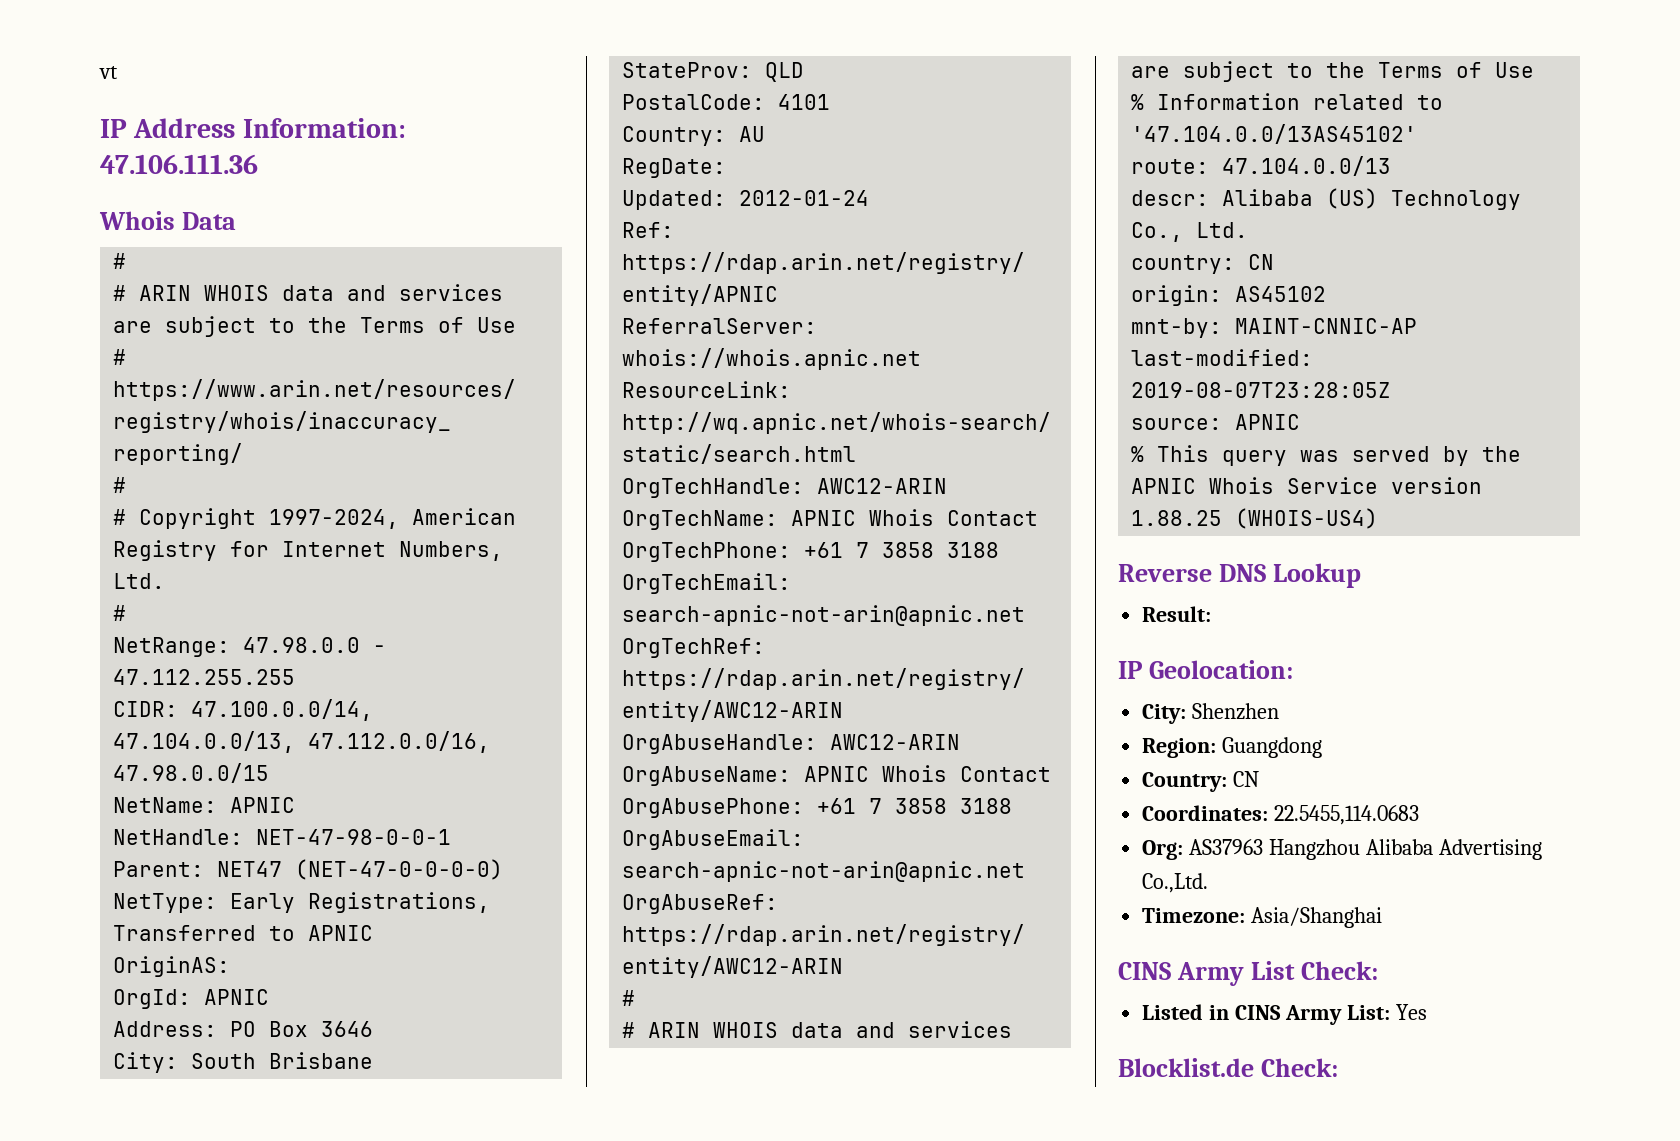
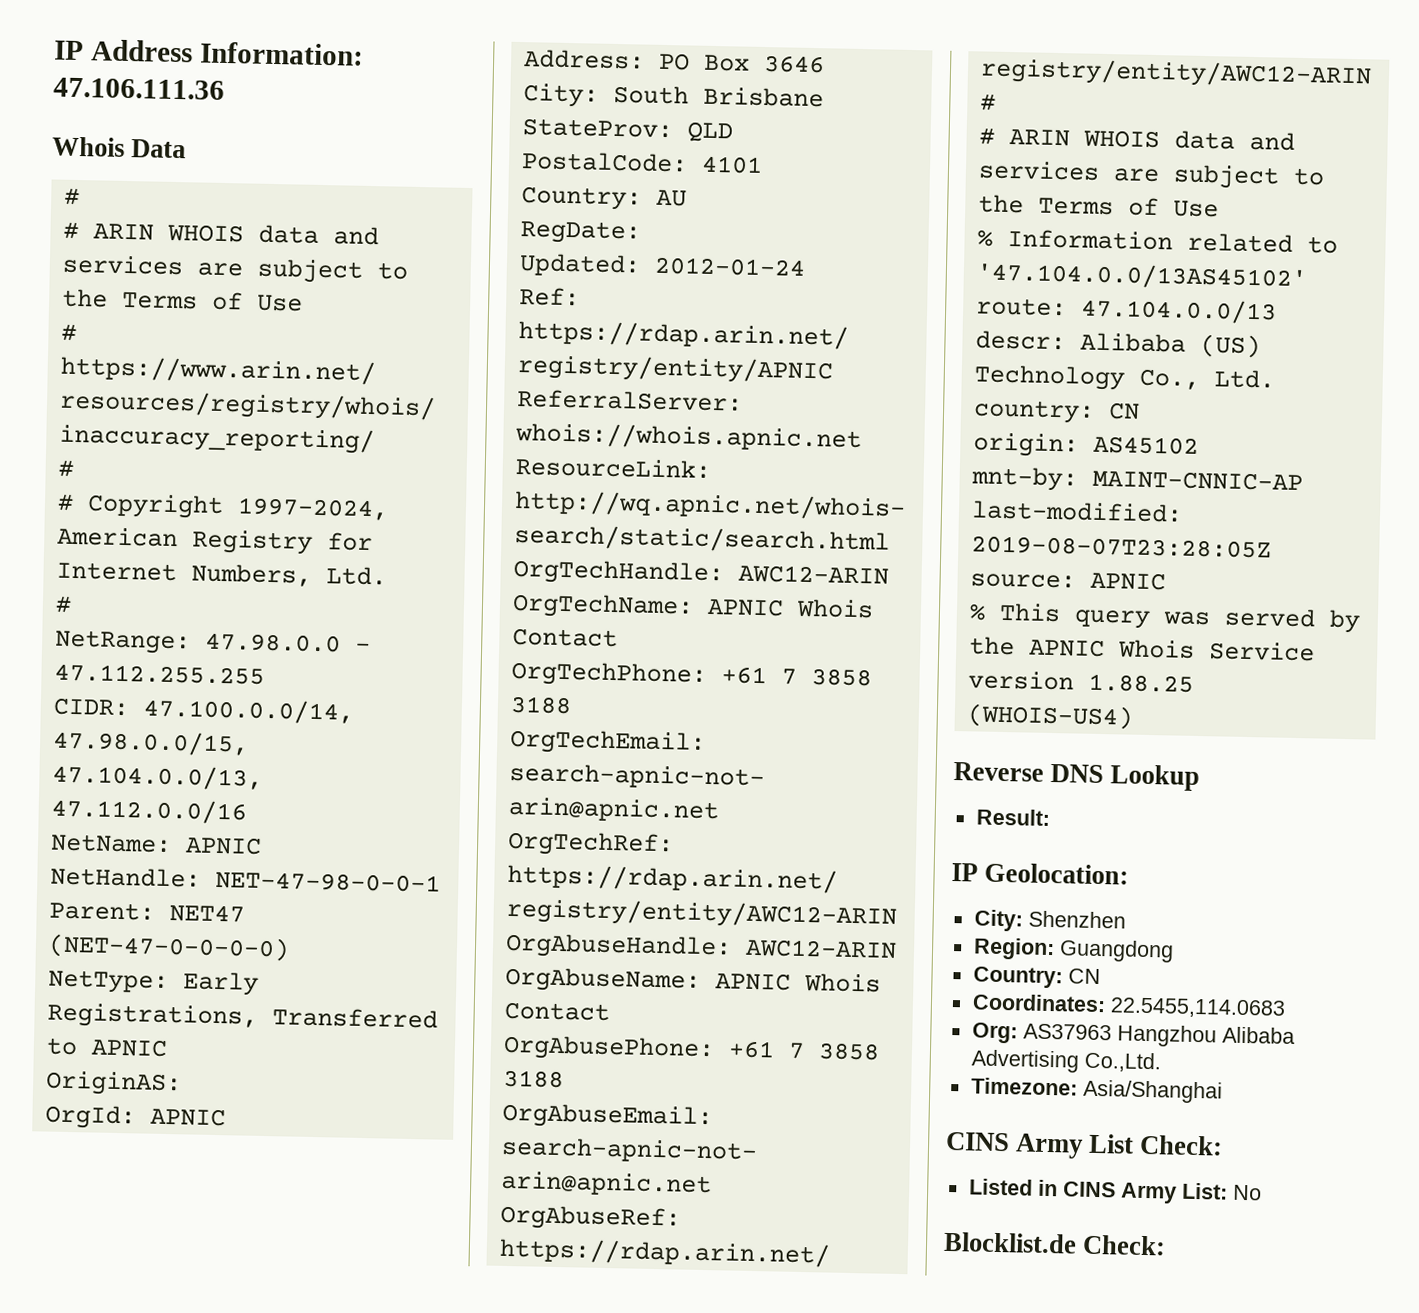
- vt
- CIDR: 47.100.0.0/14, 47.104.0.0/13, 47.112.0.0/16, 47.98.0.0/15
+ CIDR: 47.100.0.0/14, 47.98.0.0/15, 47.104.0.0/13, 47.112.0.0/16
- Listed in CINS Army List: Yes
+ Listed in CINS Army List: No

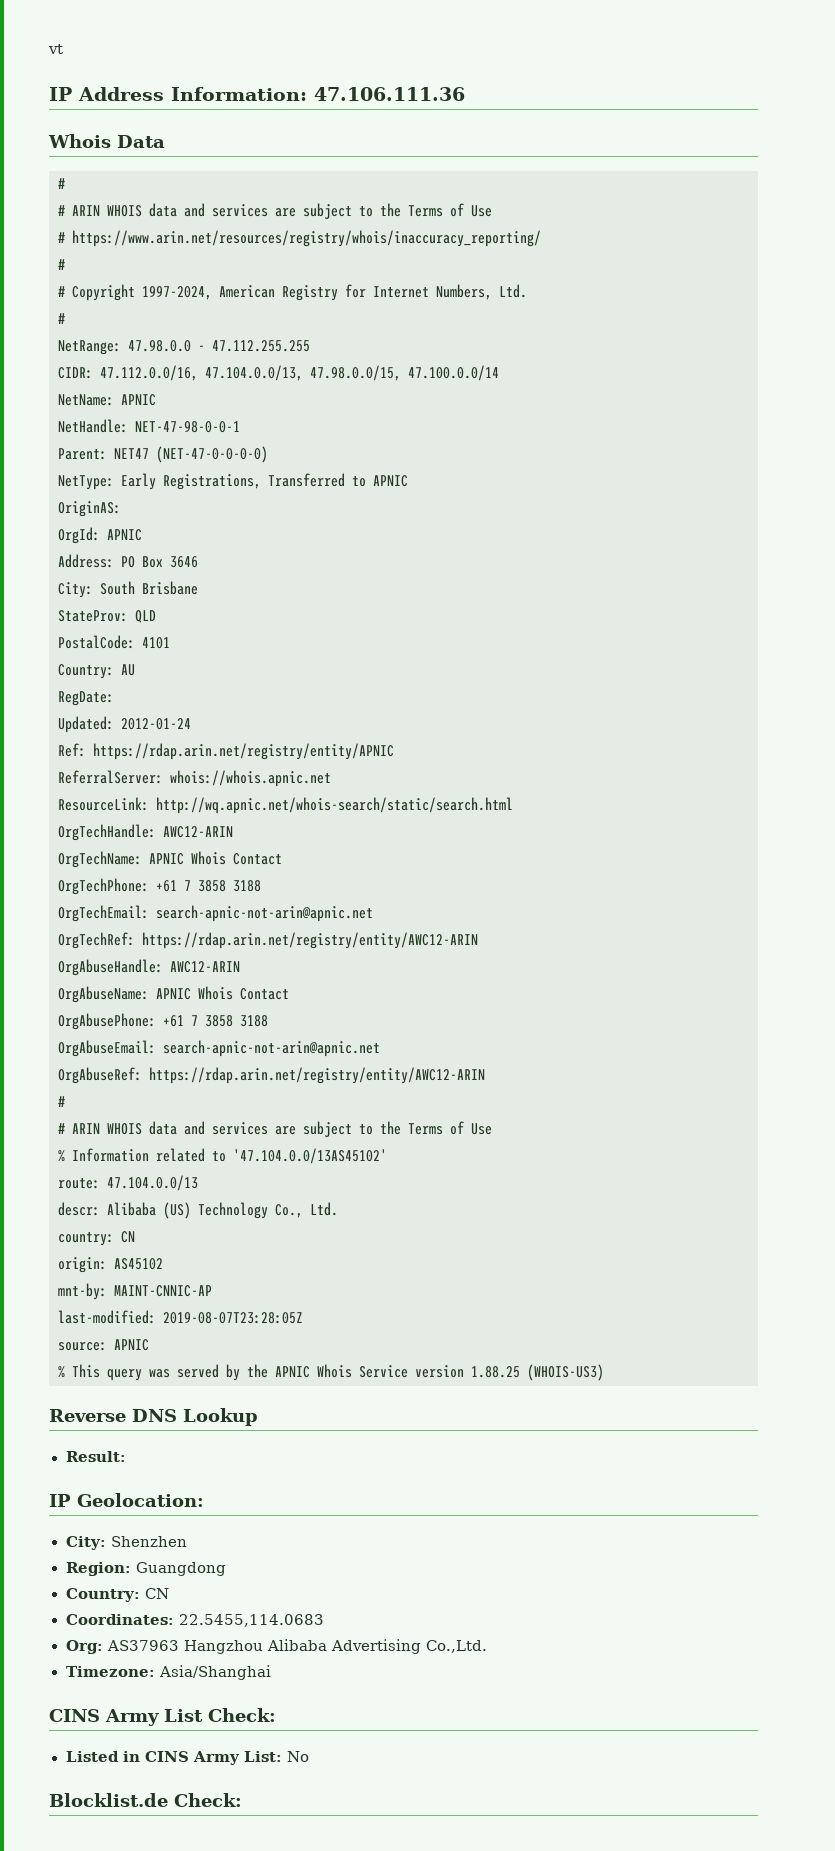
+ vt
- CIDR: 47.100.0.0/14, 47.98.0.0/15, 47.104.0.0/13, 47.112.0.0/16
+ CIDR: 47.112.0.0/16, 47.104.0.0/13, 47.98.0.0/15, 47.100.0.0/14
- % This query was served by the APNIC Whois Service version 1.88.25 (WHOIS-US4)
+ % This query was served by the APNIC Whois Service version 1.88.25 (WHOIS-US3)

